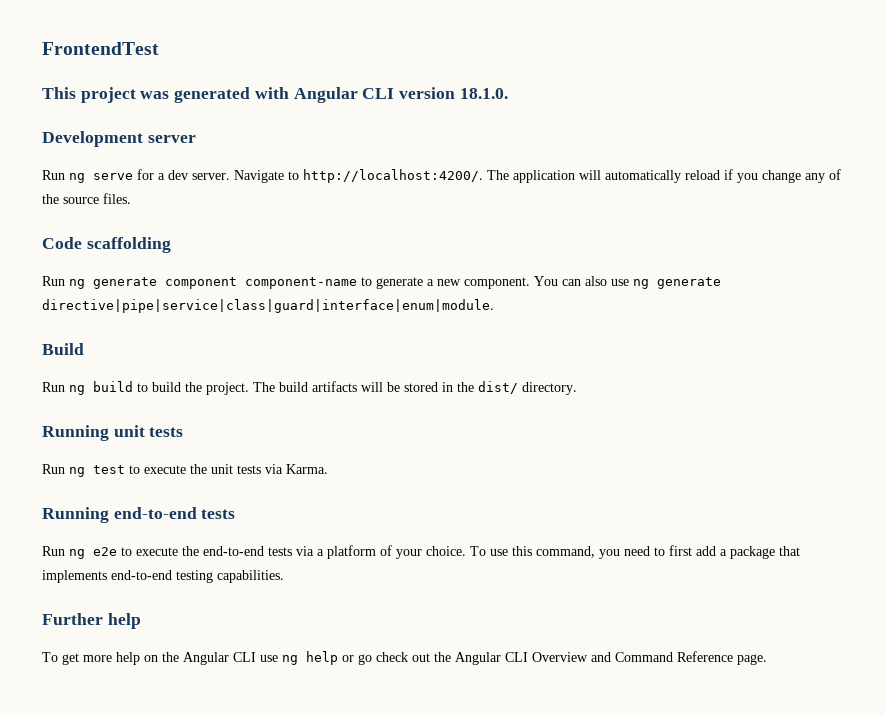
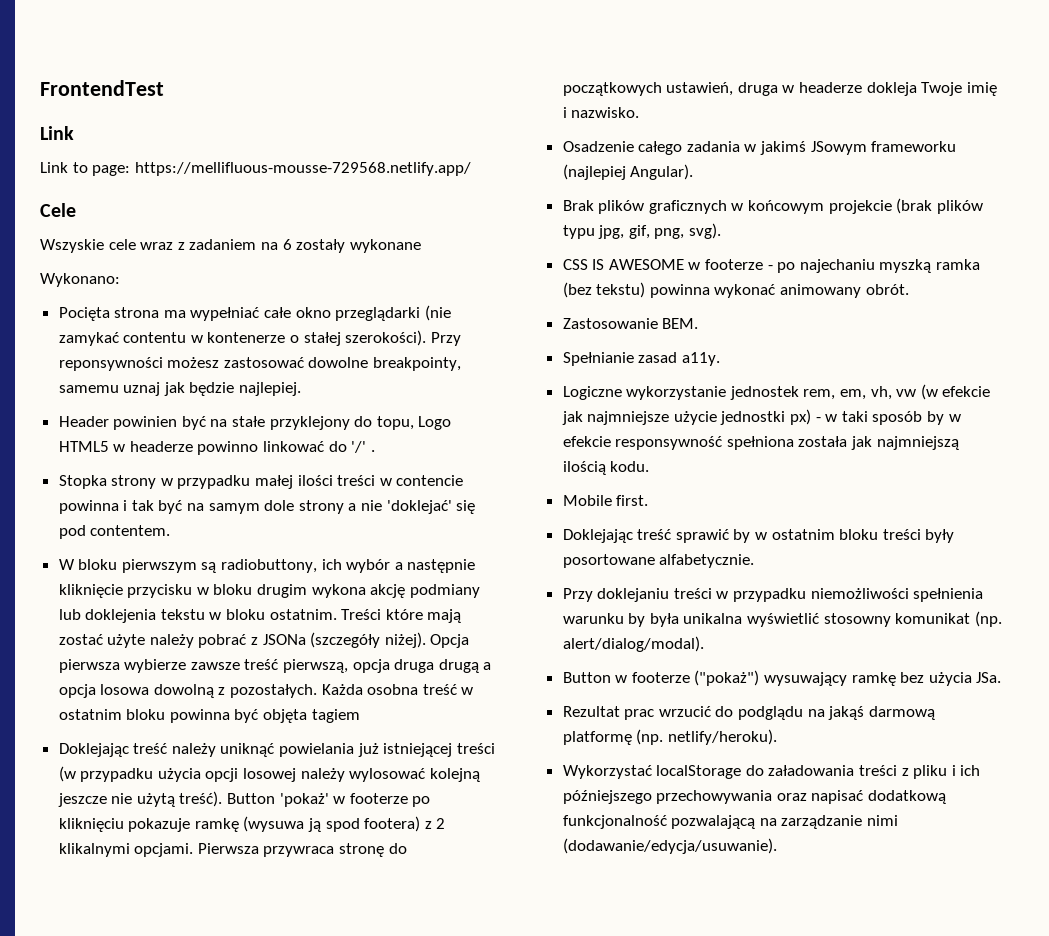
  FrontendTest
- This project was generated with Angular CLI version 18.1.0.
- Development server
- Run ng serve for a dev server. Navigate to http://localhost:4200/. The application will automatically reload if you change any of the source files.
- Code scaffolding
- Run ng generate component component-name to generate a new component. You can also use ng generate directive|pipe|service|class|guard|interface|enum|module.
- Build
- Run ng build to build the project. The build artifacts will be stored in the dist/ directory.
- Running unit tests
- Run ng test to execute the unit tests via Karma.
- Running end-to-end tests
- Run ng e2e to execute the end-to-end tests via a platform of your choice. To use this command, you need to first add a package that implements end-to-end testing capabilities.
- Further help
- To get more help on the Angular CLI use ng help or go check out the Angular CLI Overview and Command Reference page.
+ Link
+ Link to page: https://mellifluous-mousse-729568.netlify.app/
+ Cele
+ Wszyskie cele wraz z zadaniem na 6 zostały wykonane
+ Wykonano:
+ Pocięta strona ma wypełniać całe okno przeglądarki (nie zamykać contentu w kontenerze o stałej szerokości). Przy reponsywności możesz zastosować dowolne breakpointy, samemu uznaj jak będzie najlepiej.
+ Header powinien być na stałe przyklejony do topu, Logo HTML5 w headerze powinno linkować do '/' .
+ Stopka strony w przypadku małej ilości treści w contencie powinna i tak być na samym dole strony a nie 'doklejać' się pod contentem.
+ W bloku pierwszym są radiobuttony, ich wybór a następnie kliknięcie przycisku w bloku drugim wykona akcję podmiany lub doklejenia tekstu w bloku ostatnim. Treści które mają zostać użyte należy pobrać z JSONa (szczegóły niżej). Opcja pierwsza wybierze zawsze treść pierwszą, opcja druga drugą a opcja losowa dowolną z pozostałych. Każda osobna treść w ostatnim bloku powinna być objęta tagiem
+ Doklejając treść należy uniknąć powielania już istniejącej treści (w przypadku użycia opcji losowej należy wylosować kolejną jeszcze nie użytą treść). Button 'pokaż' w footerze po kliknięciu pokazuje ramkę (wysuwa ją spod footera) z 2 klikalnymi opcjami. Pierwsza przywraca stronę do początkowych ustawień, druga w headerze dokleja Twoje imię i nazwisko.
+ Osadzenie całego zadania w jakimś JSowym frameworku (najlepiej Angular).
+ Brak plików graficznych w końcowym projekcie (brak plików typu jpg, gif, png, svg).
+ CSS IS AWESOME w footerze - po najechaniu myszką ramka (bez tekstu) powinna wykonać animowany obrót.
+ Zastosowanie BEM.
+ Spełnianie zasad a11y.
+ Logiczne wykorzystanie jednostek rem, em, vh, vw (w efekcie jak najmniejsze użycie jednostki px) - w taki sposób by w efekcie responsywność spełniona została jak najmniejszą ilością kodu.
+ Mobile first.
+ Doklejając treść sprawić by w ostatnim bloku treści były posortowane alfabetycznie.
+ Przy doklejaniu treści w przypadku niemożliwości spełnienia warunku by była unikalna wyświetlić stosowny komunikat (np. alert/dialog/modal).
+ Button w footerze ("pokaż") wysuwający ramkę bez użycia JSa.
+ Rezultat prac wrzucić do podglądu na jakąś darmową platformę (np. netlify/heroku).
+ Wykorzystać localStorage do załadowania treści z pliku i ich późniejszego przechowywania oraz napisać dodatkową funkcjonalność pozwalającą na zarządzanie nimi (dodawanie/edycja/usuwanie).

